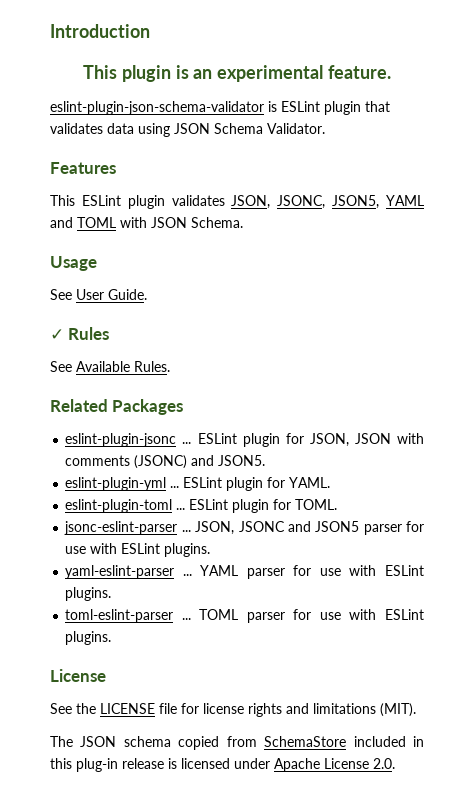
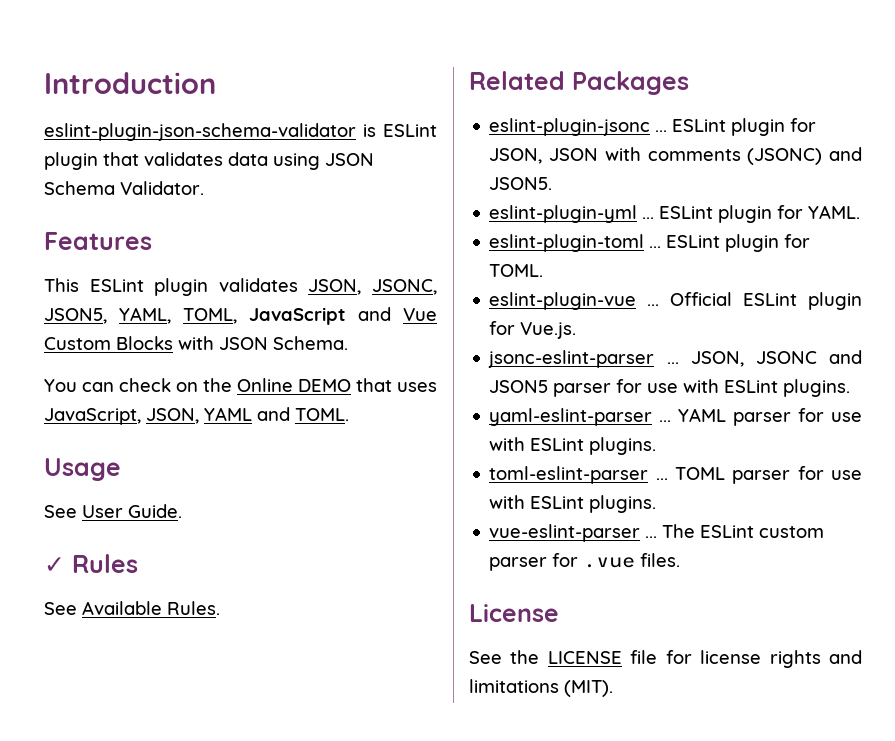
- This plugin is an experimental feature.
- This ESLint plugin validates JSON, JSONC, JSON5, YAML and TOML with JSON Schema.
+ This ESLint plugin validates JSON, JSONC, JSON5, YAML, TOML, JavaScript and Vue Custom Blocks with JSON Schema.
+ You can check on the Online DEMO that uses JavaScript, JSON, YAML and TOML.
+ eslint-plugin-vue ... Official ESLint plugin for Vue.js.
+ vue-eslint-parser ... The ESLint custom parser for .vue files.
- The JSON schema copied from SchemaStore included in this plug-in release is licensed under Apache License 2.0.

